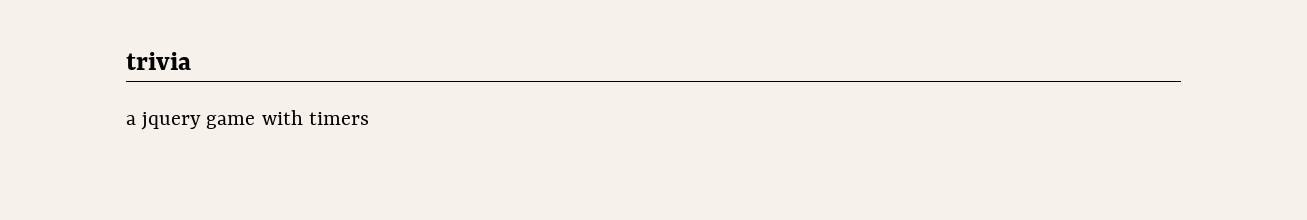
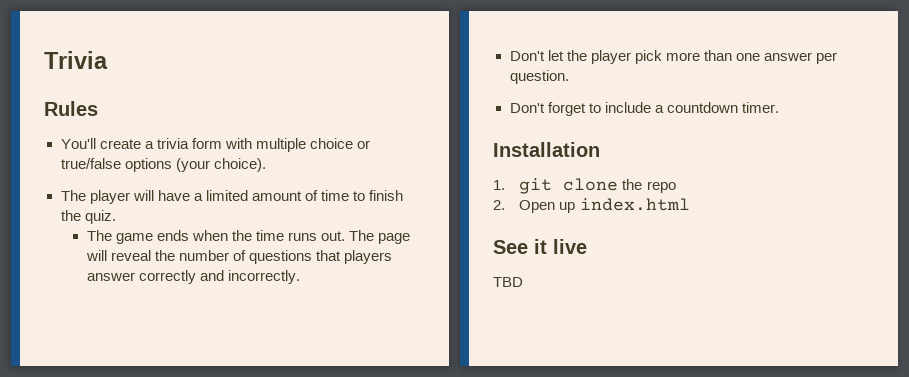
- trivia
- a jquery game with timers
+ Trivia
+ Rules
+ You'll create a trivia form with multiple choice or true/false options (your choice).
+ The player will have a limited amount of time to finish the quiz.
+ The game ends when the time runs out. The page will reveal the number of questions that players answer correctly and incorrectly.
+ Don't let the player pick more than one answer per question.
+ Don't forget to include a countdown timer.
+ Installation
+ 1. git clone the repo
+ 2. Open up index.html
+ See it live
+ TBD

